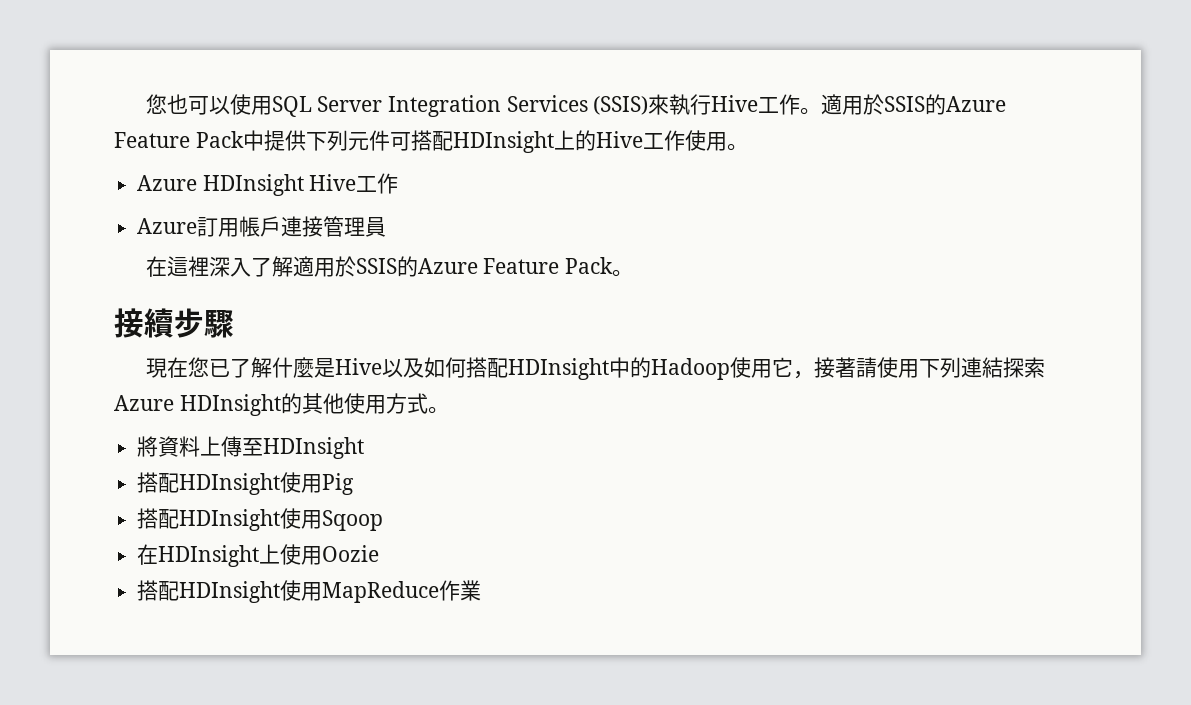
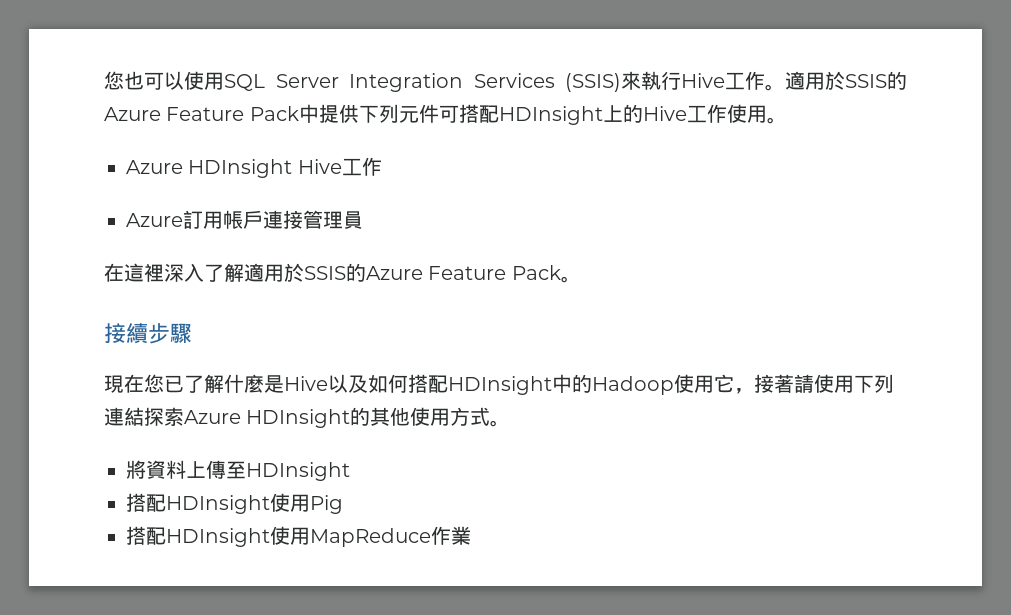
- 搭配HDInsight使用Sqoop
- 在HDInsight上使用Oozie

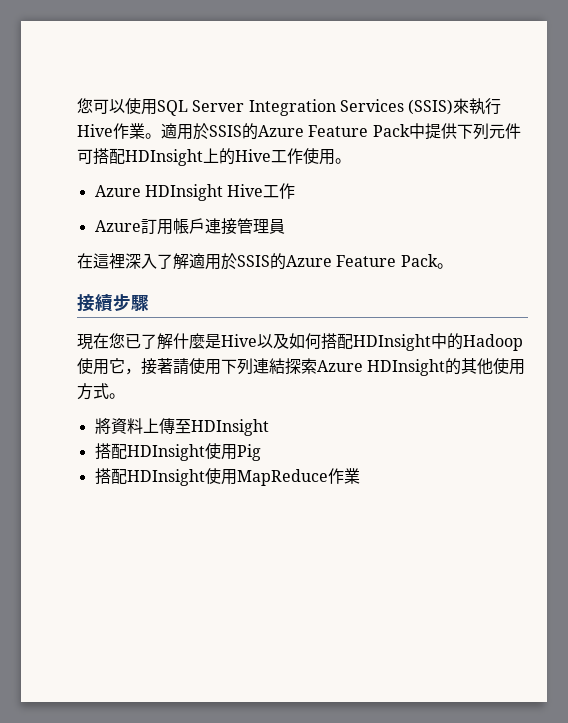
- 您也可以使用SQL Server Integration Services (SSIS)來執行Hive工作。
+ 您可以使用SQL Server Integration Services (SSIS)來執行Hive作業。

